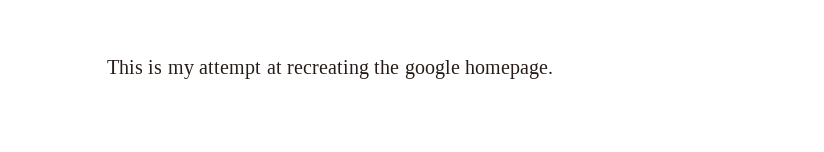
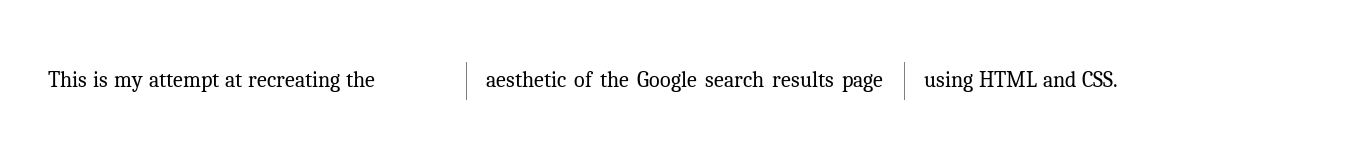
- This is my attempt at recreating the google homepage.
+ This is my attempt at recreating the aesthetic of the Google search results page using HTML and CSS.

